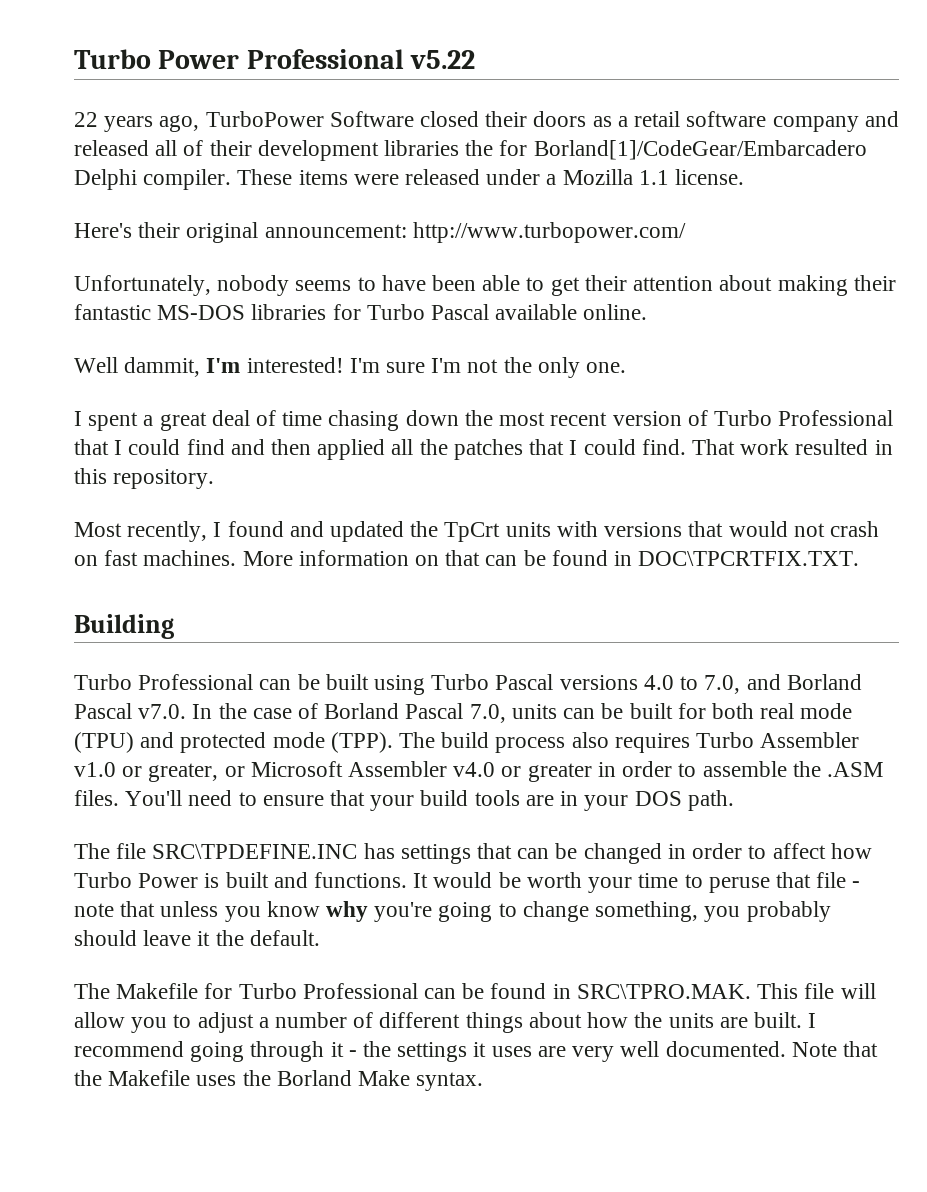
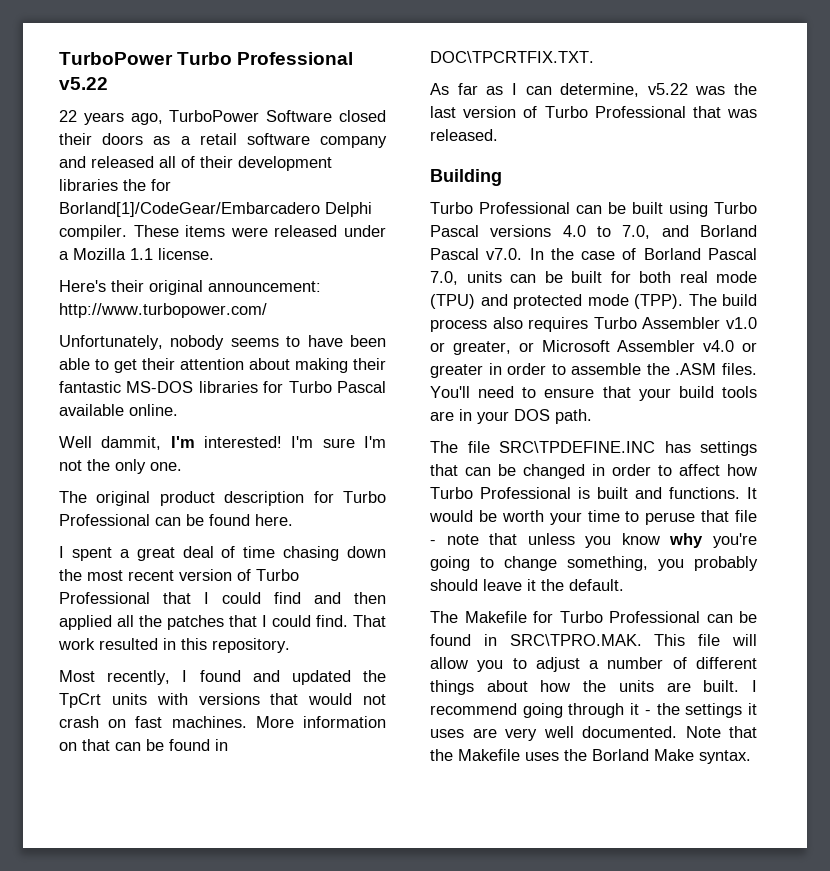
- Turbo Power Professional v5.22
+ TurboPower Turbo Professional v5.22
+ The original product description for Turbo Professional can be found here.
+ As far as I can determine, v5.22 was the last version of Turbo Professional that was released.
- The file SRC\TPDEFINE.INC has settings that can be changed in order to affect how Turbo Power is built and functions.
+ The file SRC\TPDEFINE.INC has settings that can be changed in order to affect how Turbo Professional is built and functions.

